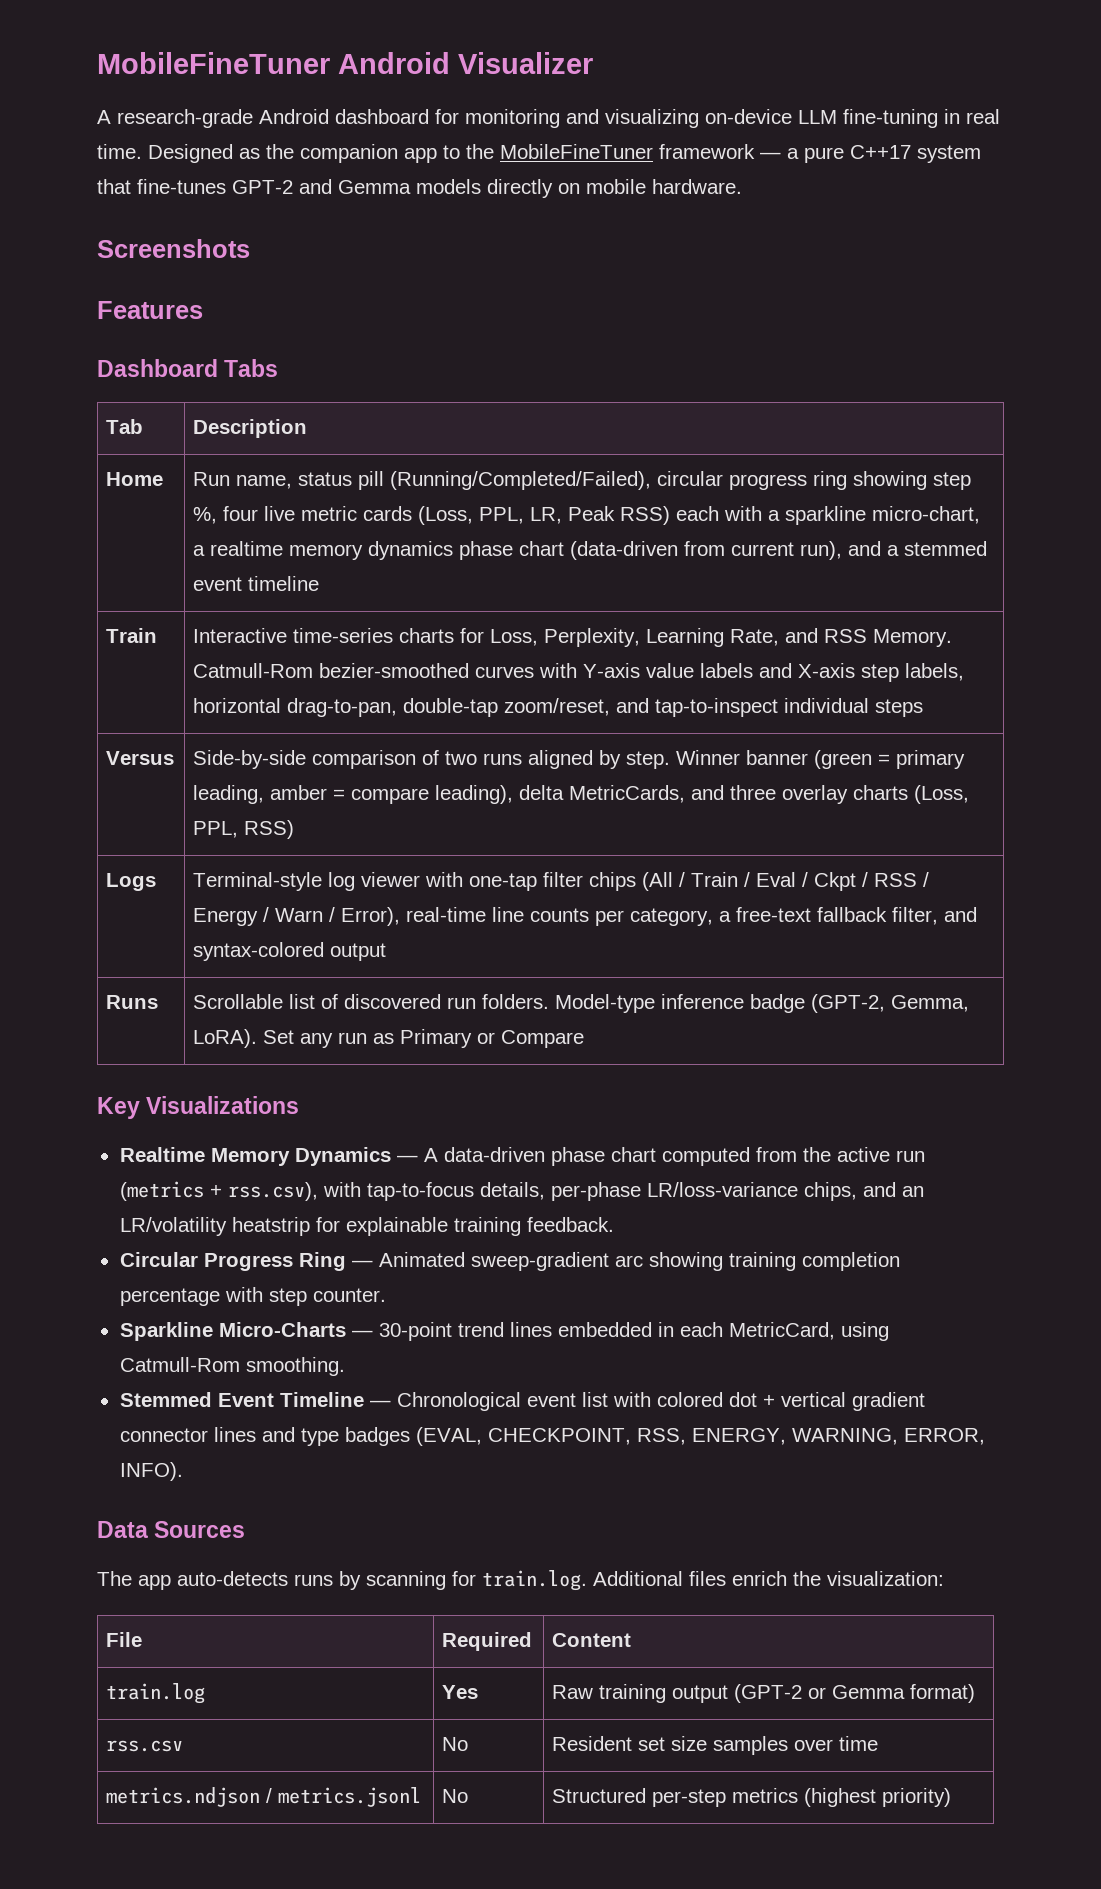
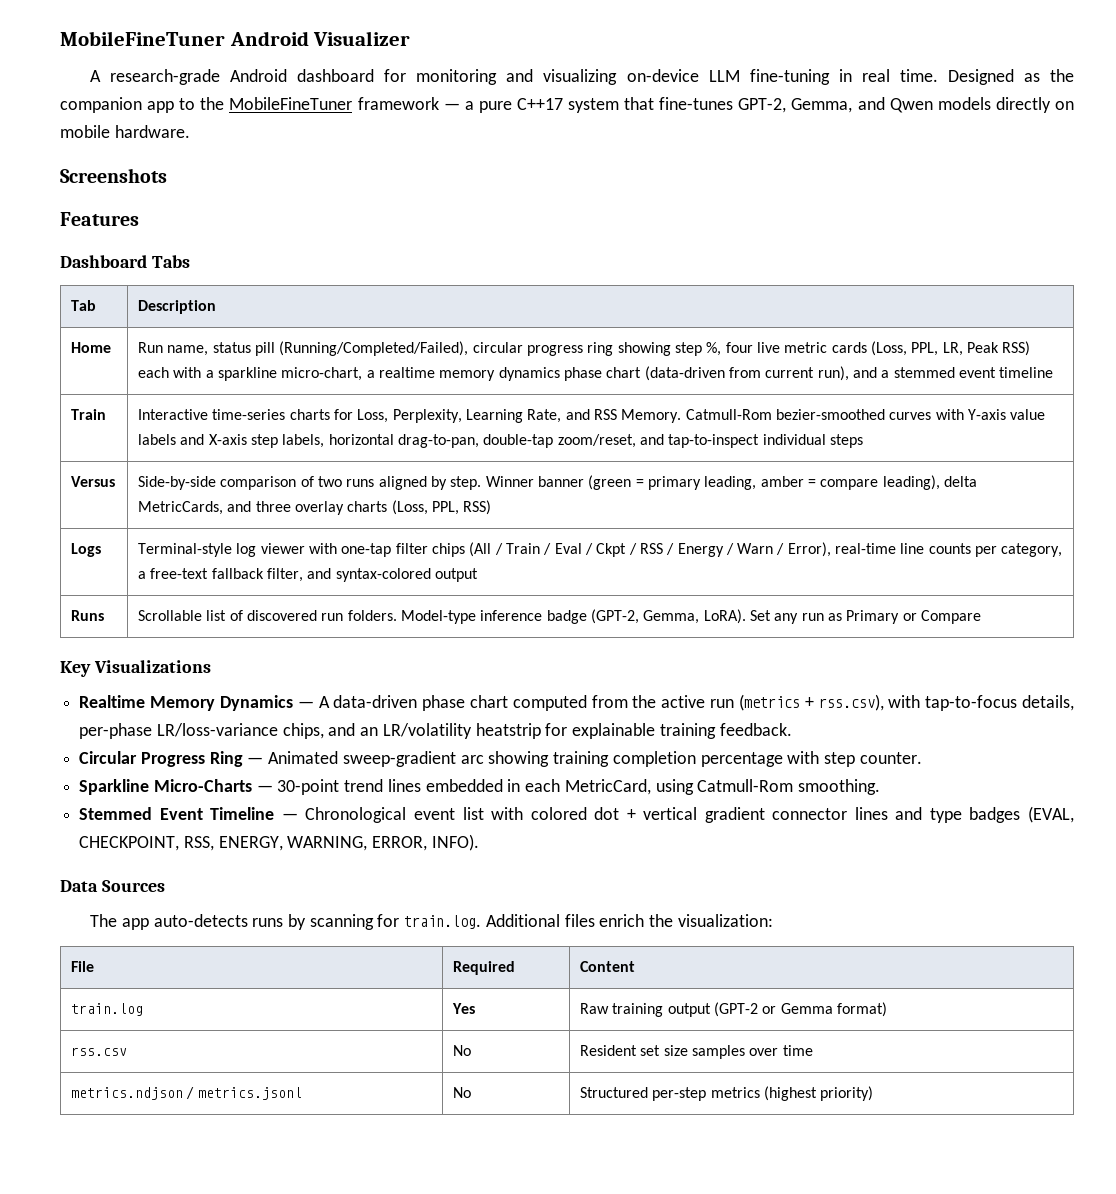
- Designed as the companion app to the MobileFineTuner framework — a pure C++17 system that fine-tunes GPT-2 and Gemma models directly on mobile hardware.
+ Designed as the companion app to the MobileFineTuner framework — a pure C++17 system that fine-tunes GPT-2, Gemma, and Qwen models directly on mobile hardware.

